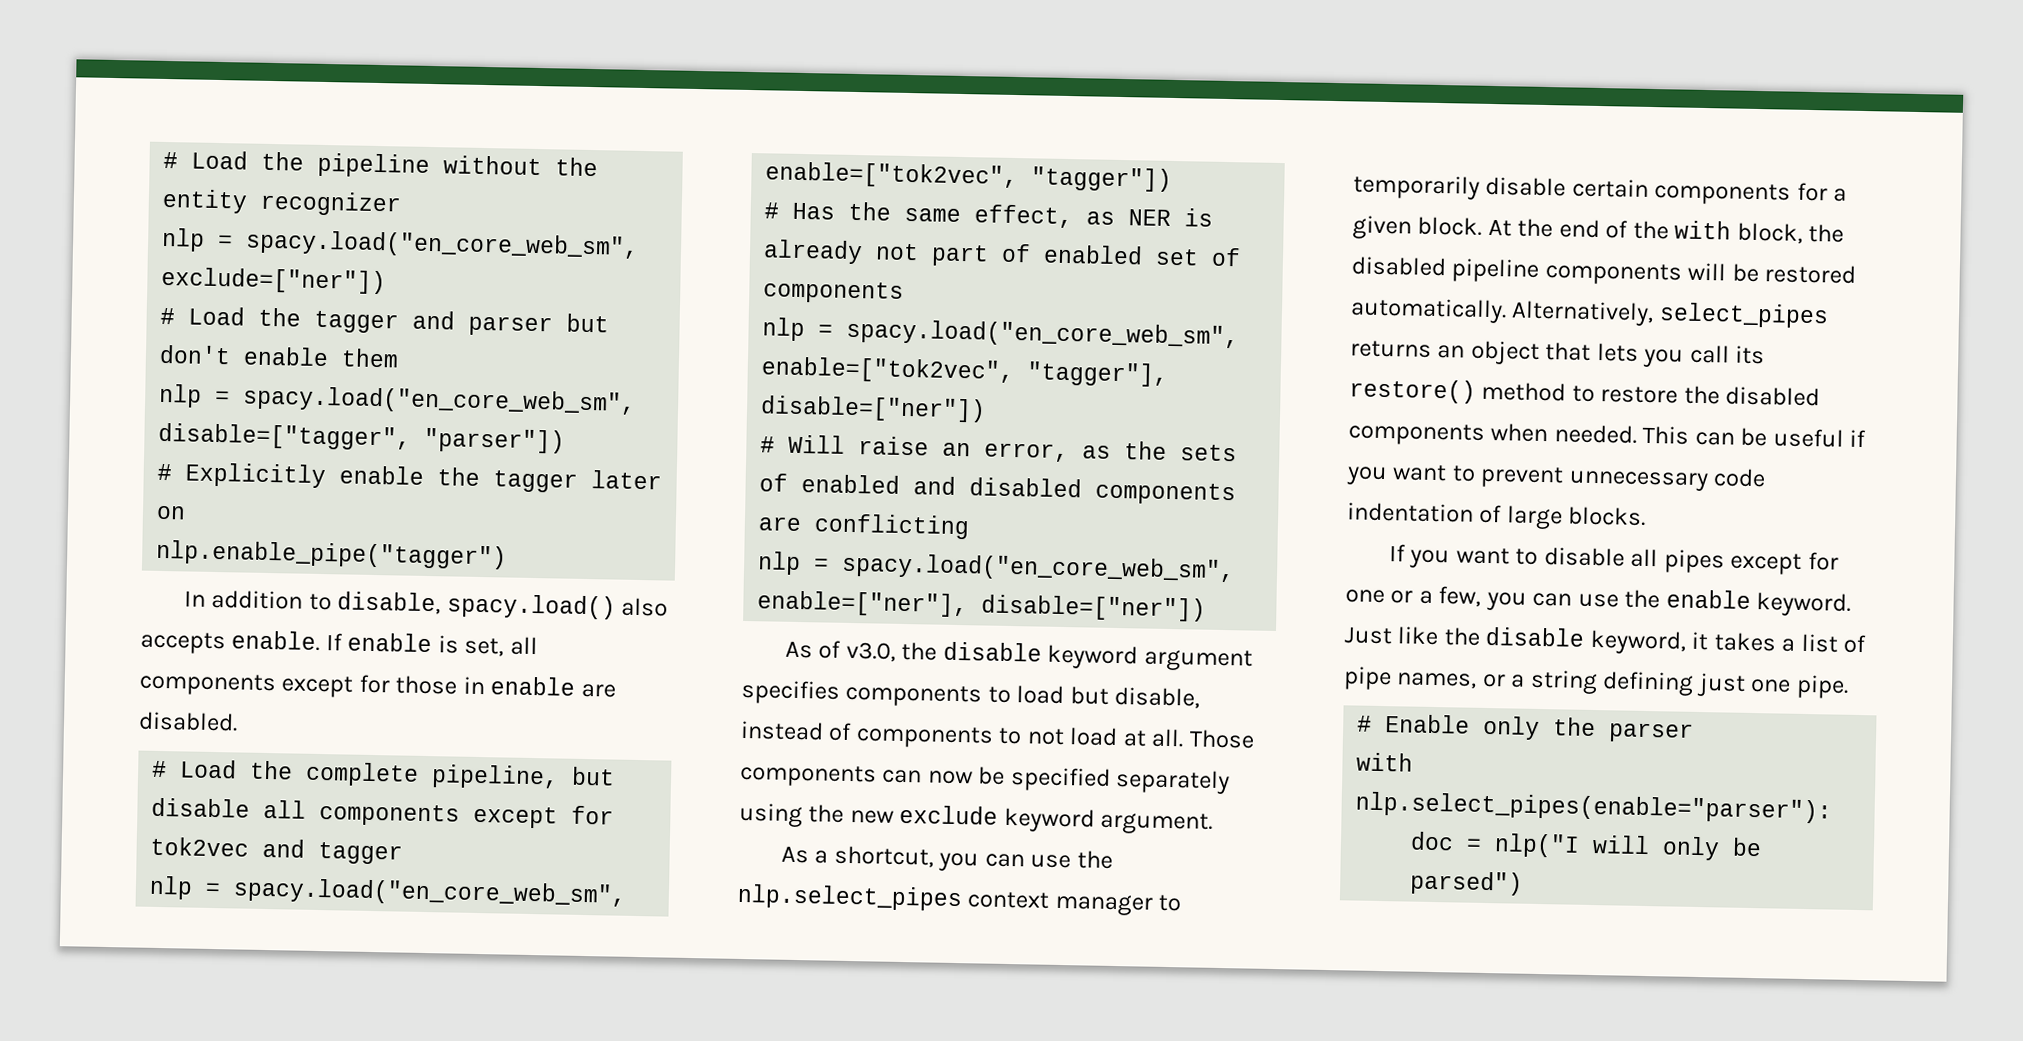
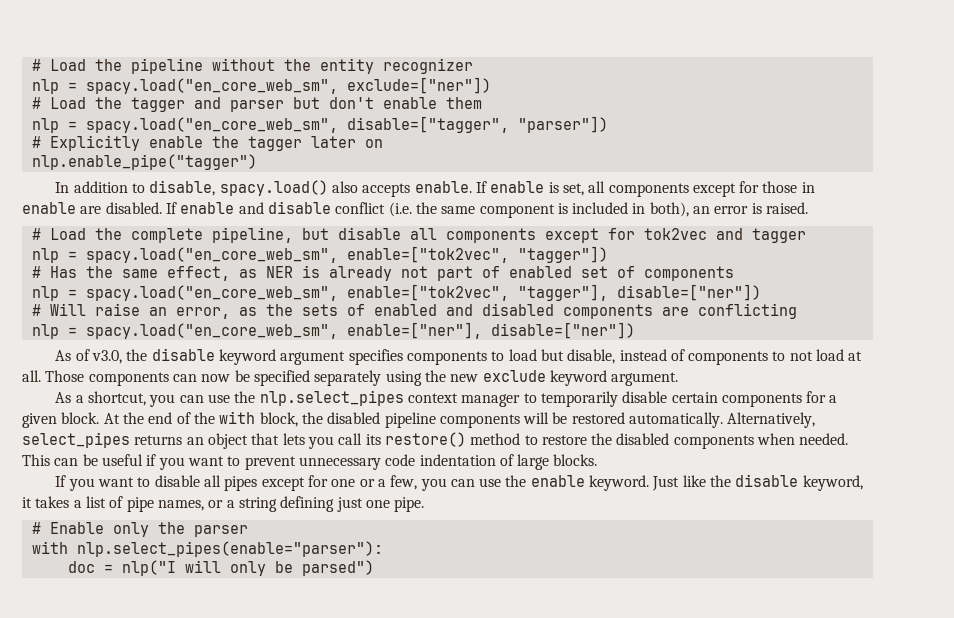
+ If enable and disable conflict (i.e. the same component is included in both), an error is raised.

